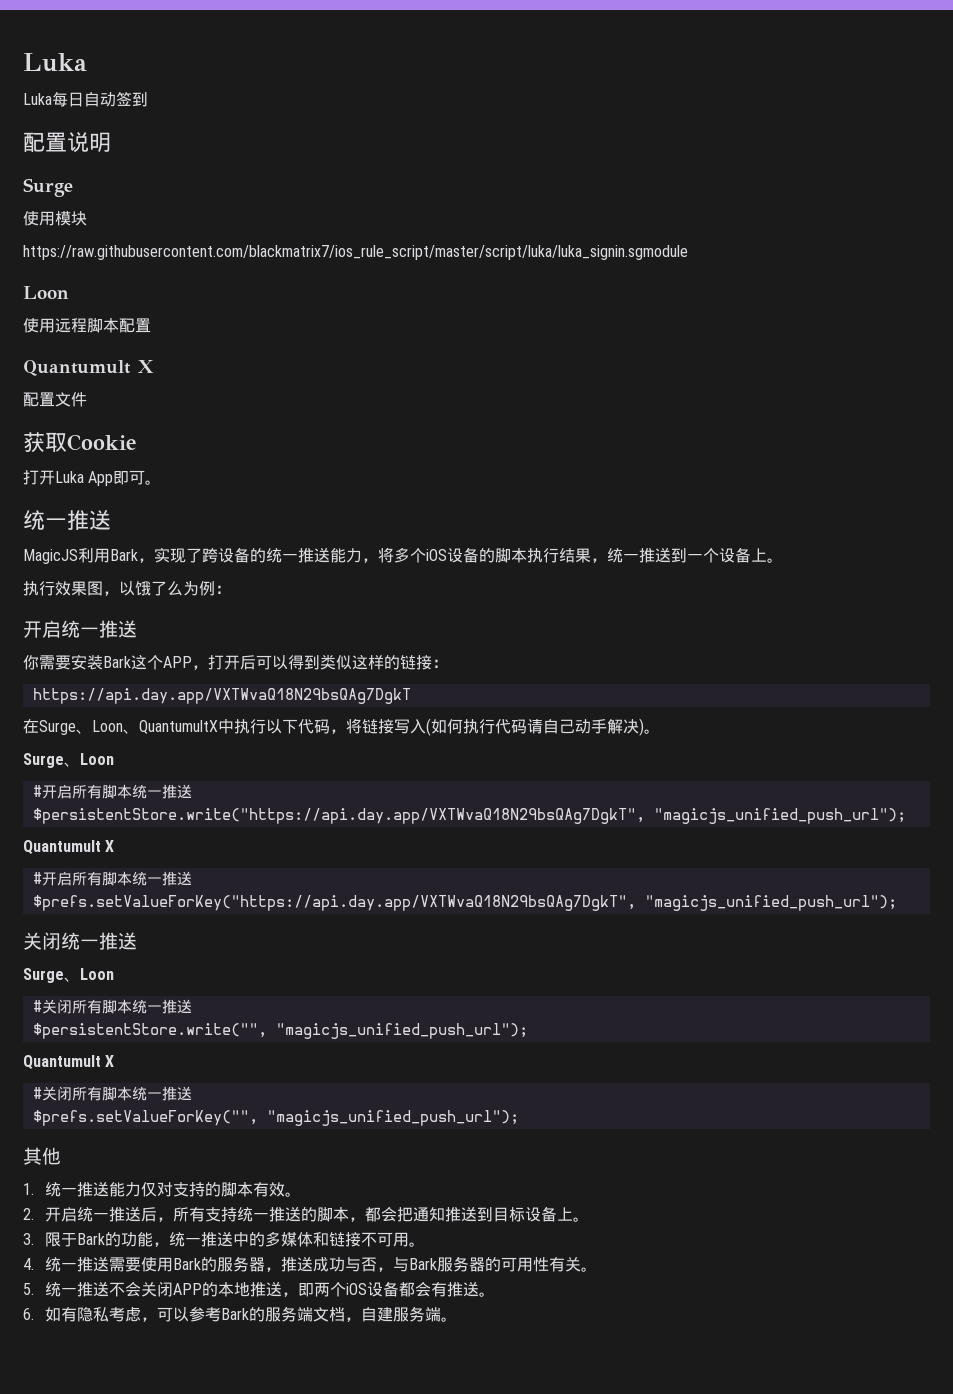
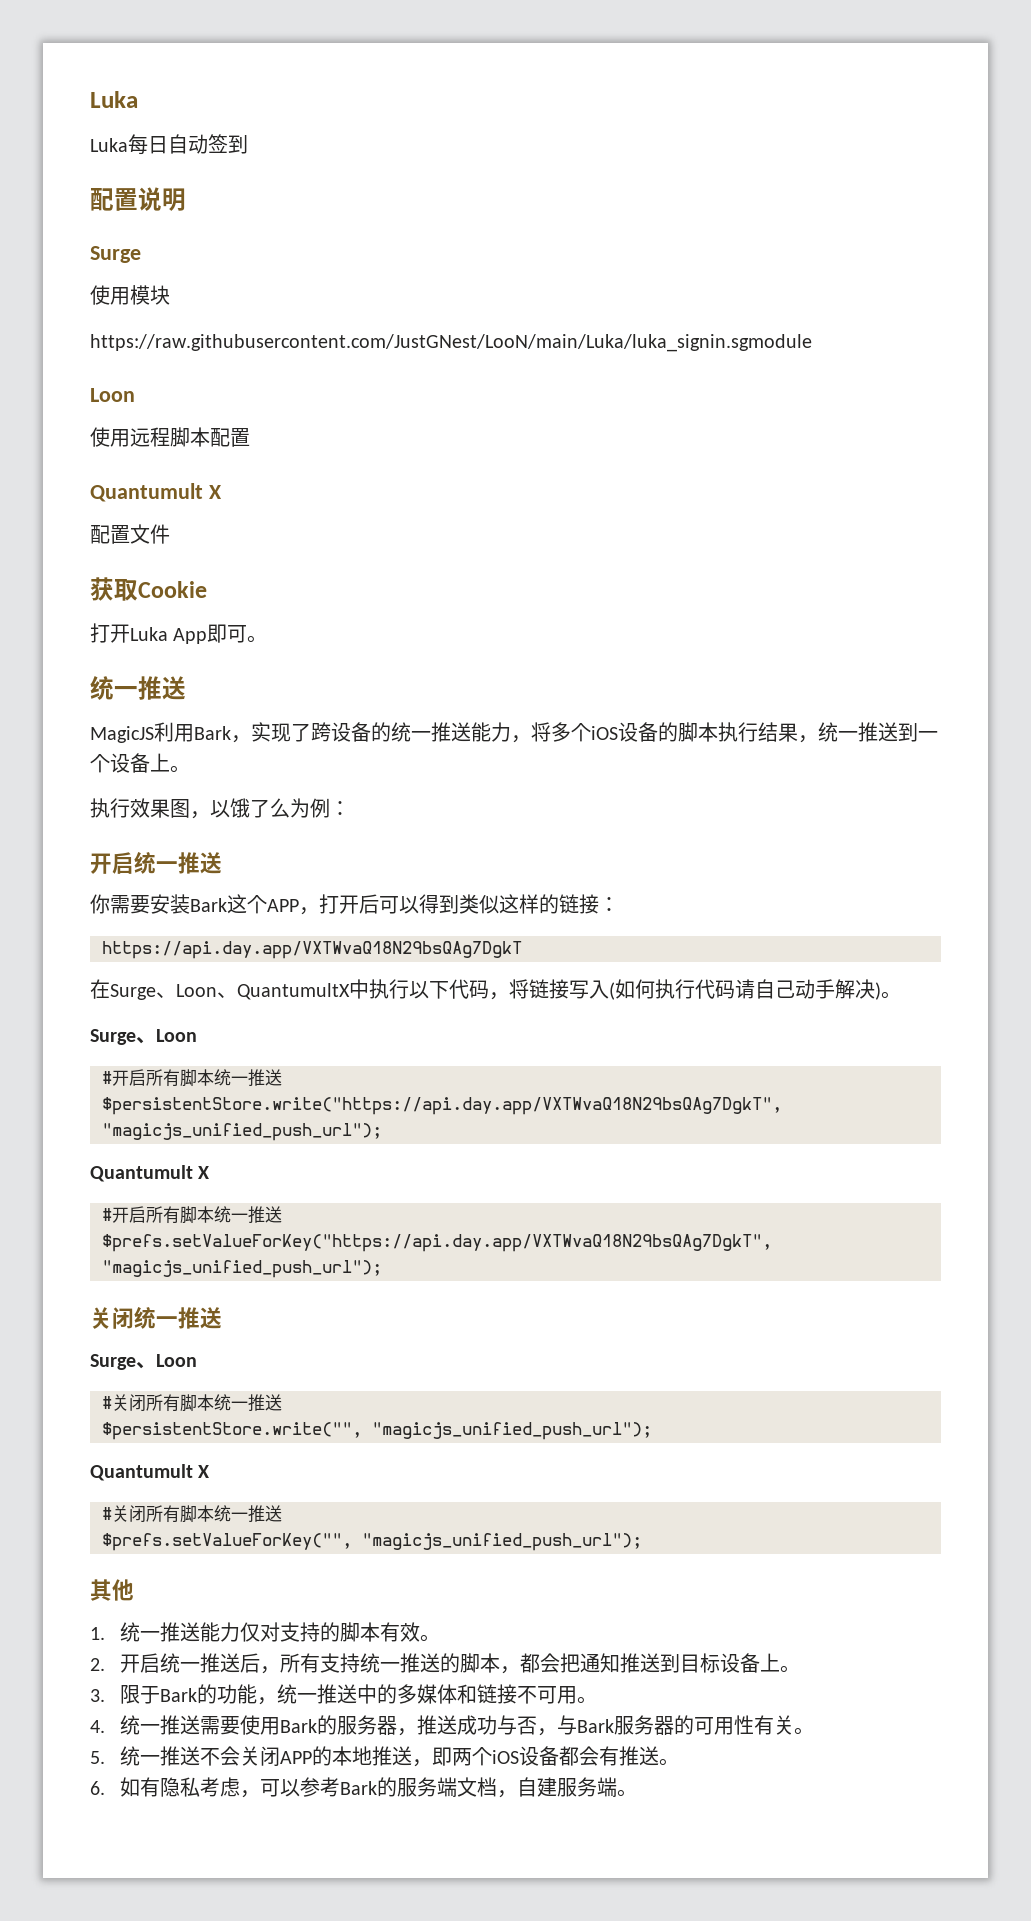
- https://raw.githubusercontent.com/blackmatrix7/ios_rule_script/master/script/luka/luka_signin.sgmodule
+ https://raw.githubusercontent.com/JustGNest/LooN/main/Luka/luka_signin.sgmodule

